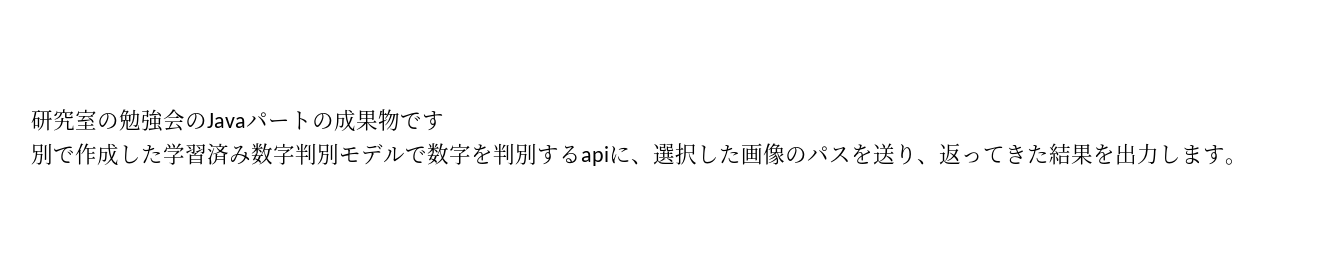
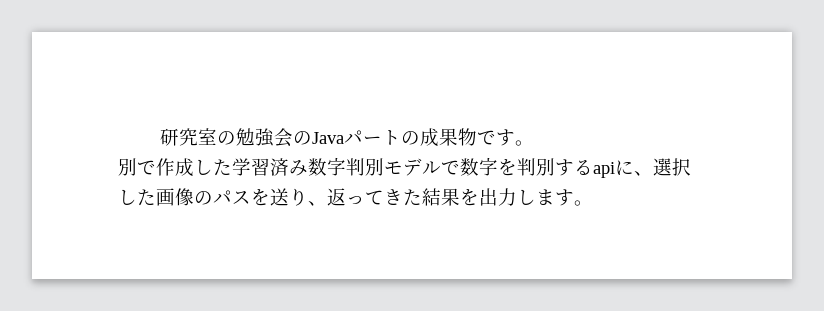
- 研究室の勉強会のJavaパートの成果物です
+ 研究室の勉強会のJavaパートの成果物です。

